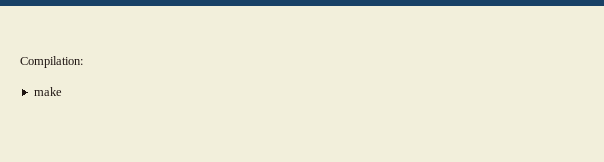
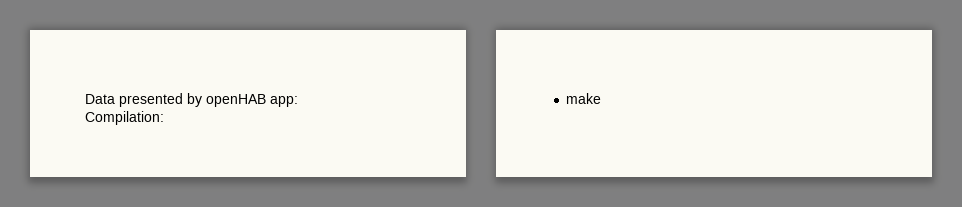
+ Data presented by openHAB app:

